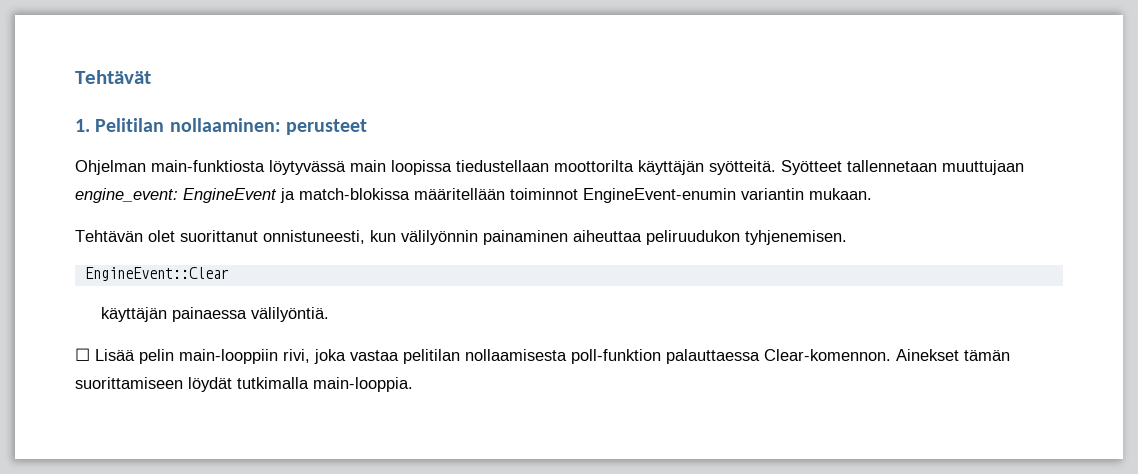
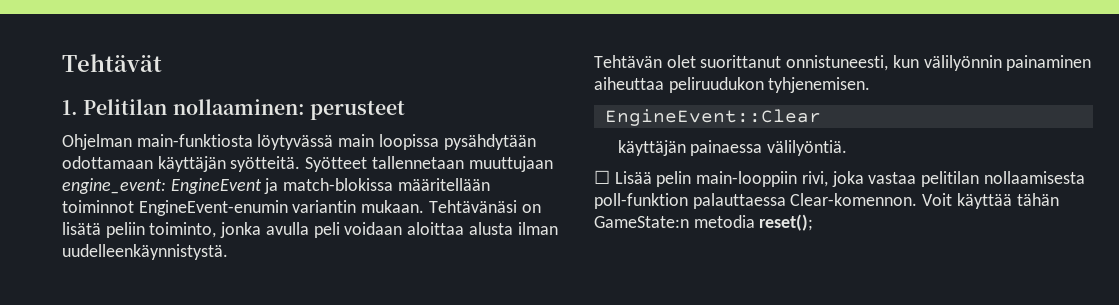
- Ohjelman main-funktiosta löytyvässä main loopissa tiedustellaan moottorilta käyttäjän syötteitä.
+ Ohjelman main-funktiosta löytyvässä main loopissa pysähdytään odottamaan käyttäjän syötteitä.
+ Tehtävänäsi on lisätä peliin toiminto, jonka avulla peli voidaan aloittaa alusta ilman uudelleenkäynnistystä.
- Ainekset tämän suorittamiseen löydät tutkimalla main-looppia.
+ Voit käyttää tähän GameState:n metodia reset();

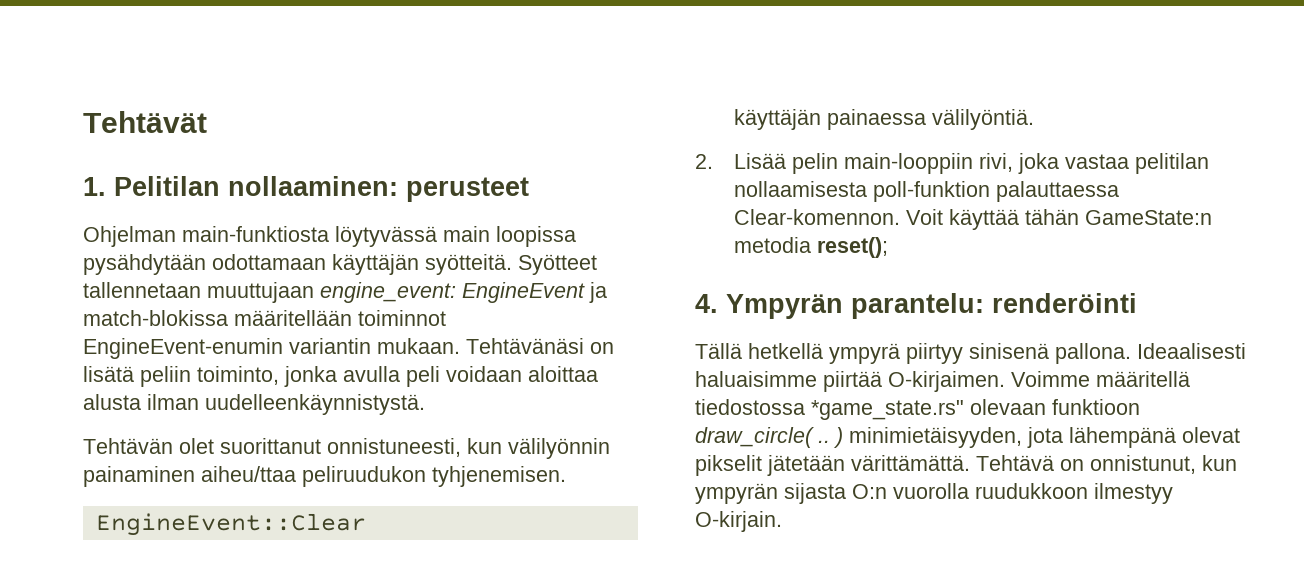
- Tehtävän olet suorittanut onnistuneesti, kun välilyönnin painaminen aiheuttaa peliruudukon tyhjenemisen.
+ Tehtävän olet suorittanut onnistuneesti, kun välilyönnin painaminen aiheu/ttaa peliruudukon tyhjenemisen.
- ☐ Lisää pelin main-looppiin rivi, joka vastaa pelitilan nollaamisesta poll-funktion palauttaessa Clear-komennon.
+ 2. Lisää pelin main-looppiin rivi, joka vastaa pelitilan nollaamisesta poll-funktion palauttaessa Clear-komennon.
+ 4. Ympyrän parantelu: renderöinti
+ Tällä hetkellä ympyrä piirtyy sinisenä pallona. Ideaalisesti haluaisimme piirtää O-kirjaimen. Voimme määritellä tiedostossa *game_state.rs" olevaan funktioon draw_circle( .. ) minimietäisyyden, jota lähempänä olevat pikselit jätetään värittämättä. Tehtävä on onnistunut, kun ympyrän sijasta O:n vuorolla ruudukkoon ilmestyy O-kirjain.

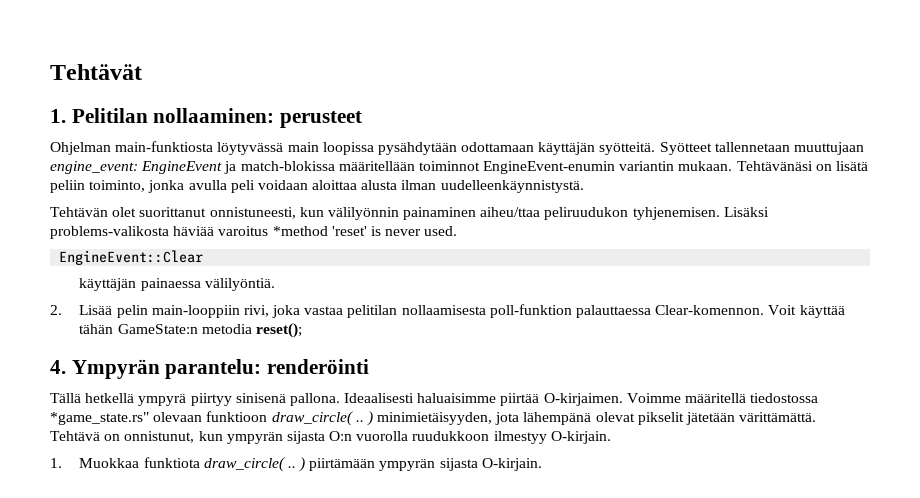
+ Lisäksi problems-valikosta häviää varoitus *method 'reset' is never used.
+ 1. Muokkaa funktiota draw_circle( .. ) piirtämään ympyrän sijasta O-kirjain.

